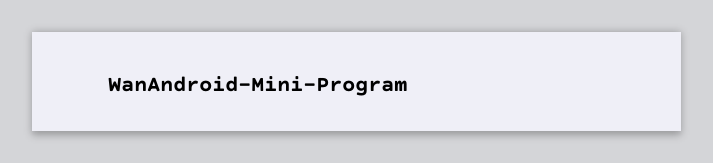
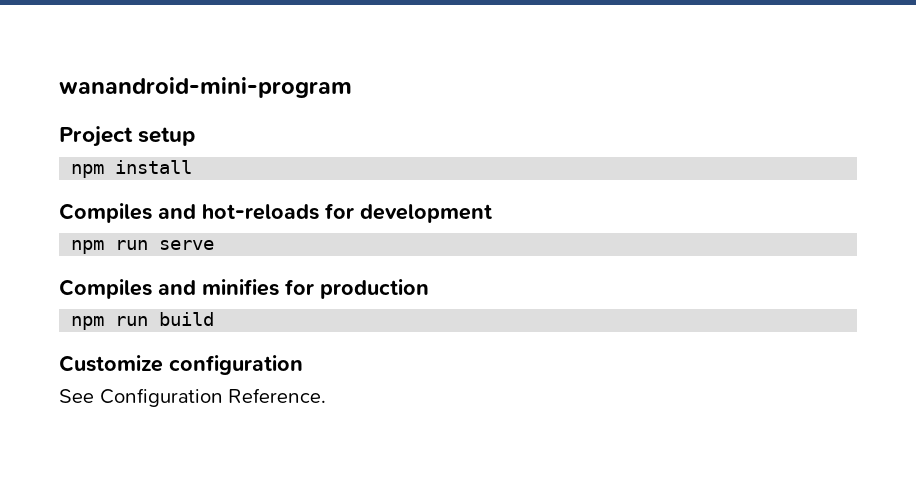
- WanAndroid-Mini-Program
+ wanandroid-mini-program
+ Project setup
+ npm install
+ Compiles and hot-reloads for development
+ npm run serve
+ Compiles and minifies for production
+ npm run build
+ Customize configuration
+ See Configuration Reference.

